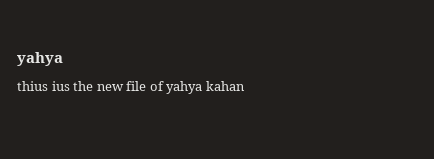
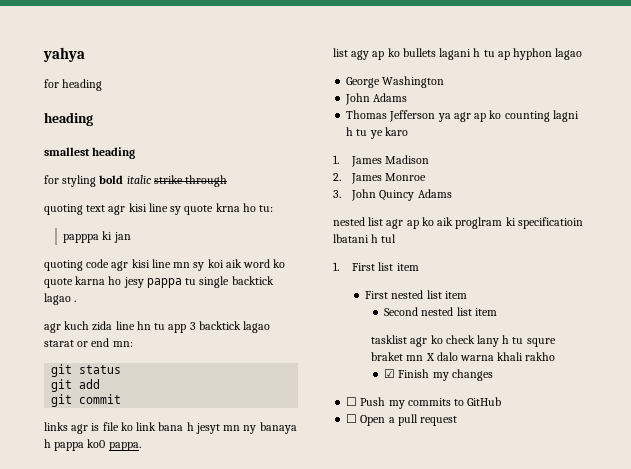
- thius ius the new file of yahya kahan
+ for heading
+ heading
+ smallest heading
+ for styling bold italic strike through
+ quoting text agr kisi line sy quote krna ho tu:
+ papppa ki jan
+ quoting code agr kisi line mn sy koi aik word ko quote karna ho jesy pappa tu single backtick lagao .
+ agr kuch zida line hn tu app 3 backtick lagao starat or end mn:
+ git status
+ git add
+ git commit
+ links agr is file ko link bana h jesyt mn ny banaya h pappa ko0 pappa.
+ list agy ap ko bullets lagani h tu ap hyphon lagao
+ George Washington
+ John Adams
+ Thomas Jefferson ya agr ap ko counting lagni h tu ye karo
+ 1. James Madison
+ 2. James Monroe
+ 3. John Quincy Adams
+ nested list agr ap ko aik proglram ki specificatioin lbatani h tul
+ 1. First list item
+ First nested list item
+ Second nested list item
+ tasklist agr ko check lany h tu squre braket mn X dalo warna khali rakho
+ ☑ Finish my changes
+ ☐ Push my commits to GitHub
+ ☐ Open a pull request

